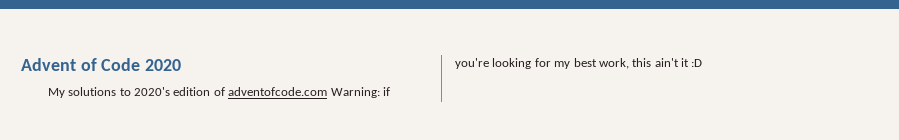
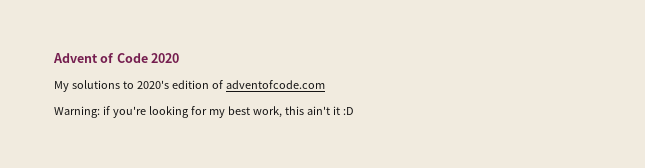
- My solutions to 2020's edition of adventofcode.com Warning: if you're looking for my best work, this ain't it :D
+ My solutions to 2020's edition of adventofcode.com
+ Warning: if you're looking for my best work, this ain't it :D

